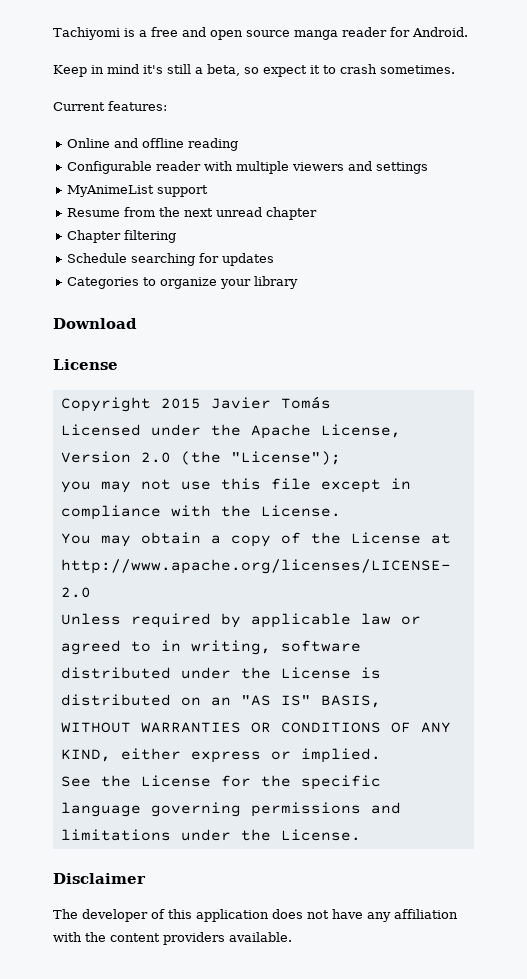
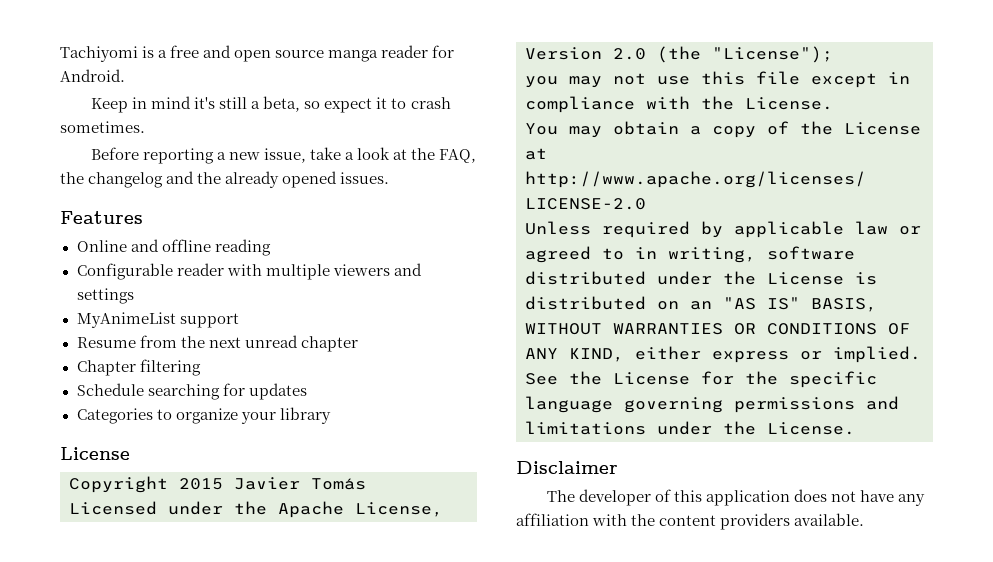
- Current features:
+ Before reporting a new issue, take a look at the FAQ, the changelog and the already opened issues.
+ Features
- Download

